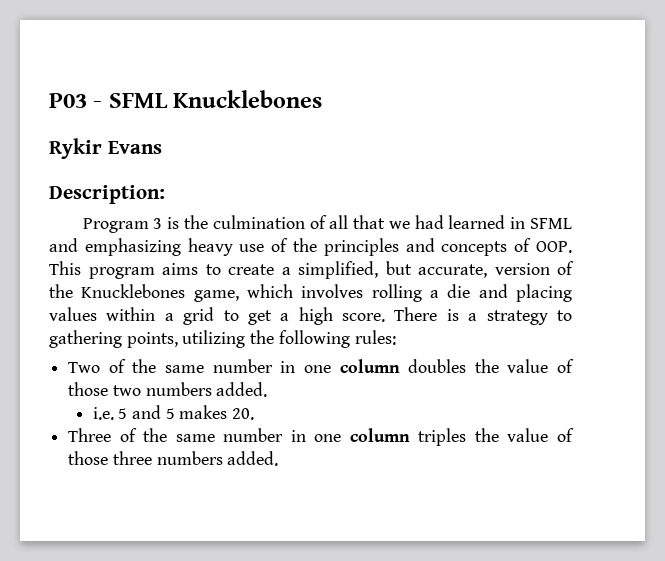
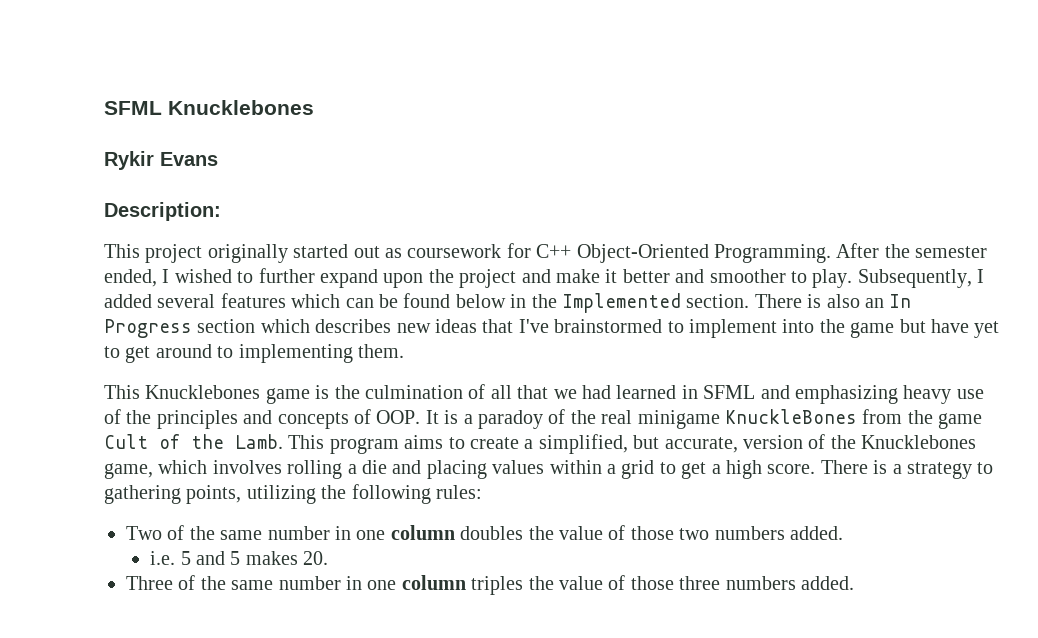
- P03 - SFML Knucklebones
+ SFML Knucklebones
- Program 3 is the culmination of all that we had learned in SFML and emphasizing heavy use of the principles and concepts of OOP. This program aims to create a simplified, but accurate, version of the Knucklebones game, which involves rolling a die and placing values within a grid to get a high score.
+ This project originally started out as coursework for C++ Object-Oriented Programming. After the semester ended, I wished to further expand upon the project and make it better and smoother to play. Subsequently, I added several features which can be found below in the Implemented section. There is also an In Progress section which describes new ideas that I've brainstormed to implement into the game but have yet to get around to implementing them.
+ This Knucklebones game is the culmination of all that we had learned in SFML and emphasizing heavy use of the principles and concepts of OOP. It is a paradoy of the real minigame KnuckleBones from the game Cult of the Lamb. This program aims to create a simplified, but accurate, version of the Knucklebones game, which involves rolling a die and placing values within a grid to get a high score.

